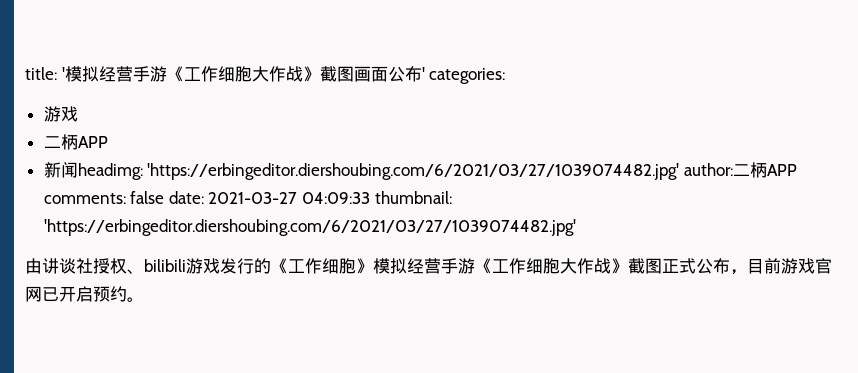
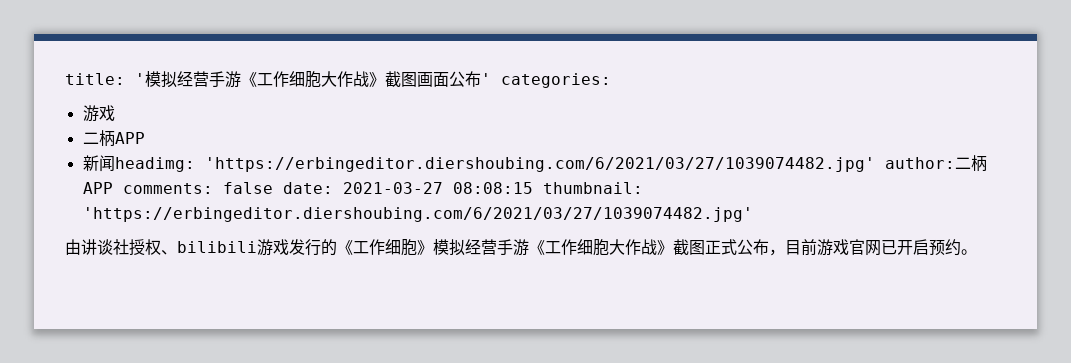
- 新闻headimg: 'https://erbingeditor.diershoubing.com/6/2021/03/27/1039074482.jpg' author:二柄APP comments: false date: 2021-03-27 04:09:33 thumbnail: 'https://erbingeditor.diershoubing.com/6/2021/03/27/1039074482.jpg'
+ 新闻headimg: 'https://erbingeditor.diershoubing.com/6/2021/03/27/1039074482.jpg' author:二柄APP comments: false date: 2021-03-27 08:08:15 thumbnail: 'https://erbingeditor.diershoubing.com/6/2021/03/27/1039074482.jpg'

